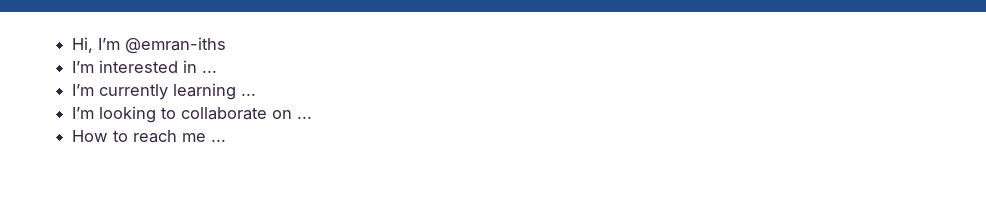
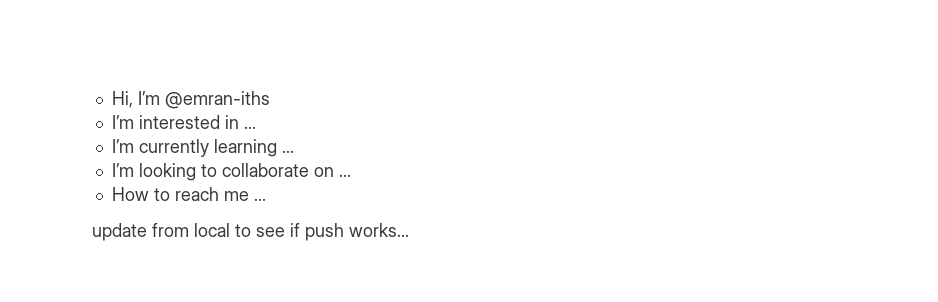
+ update from local to see if push works...

